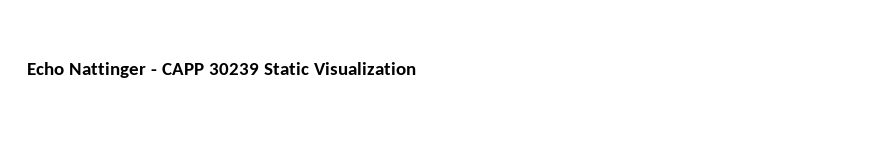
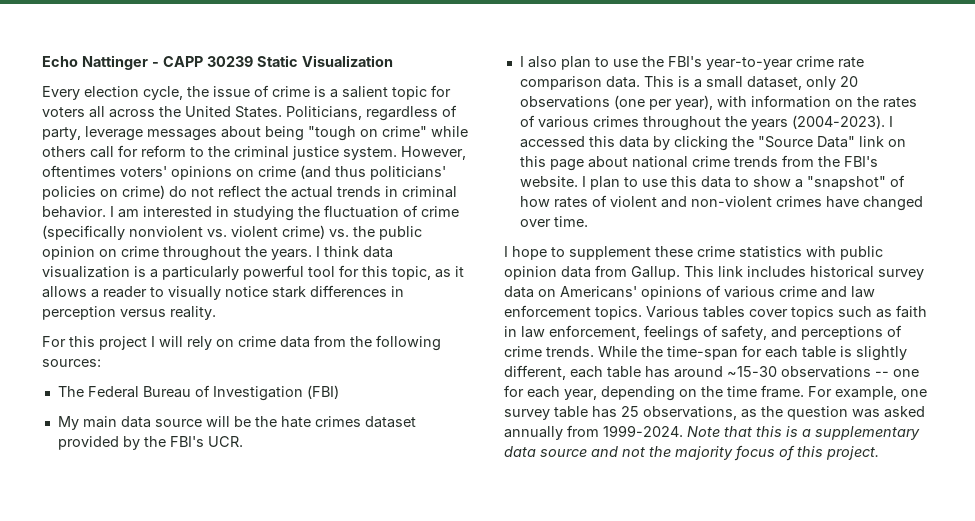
+ Every election cycle, the issue of crime is a salient topic for voters all across the United States. Politicians, regardless of party, leverage messages about being "tough on crime" while others call for reform to the criminal justice system. However, oftentimes voters' opinions on crime (and thus politicians' policies on crime) do not reflect the actual trends in criminal behavior. I am interested in studying the fluctuation of crime (specifically nonviolent vs. violent crime) vs. the public opinion on crime throughout the years. I think data visualization is a particularly powerful tool for this topic, as it allows a reader to visually notice stark differences in perception versus reality.
+ For this project I will rely on crime data from the following sources:
+ The Federal Bureau of Investigation (FBI)
+ My main data source will be the hate crimes dataset provided by the FBI's UCR.
+ I also plan to use the FBI's year-to-year crime rate comparison data. This is a small dataset, only 20 observations (one per year), with information on the rates of various crimes throughout the years (2004-2023). I accessed this data by clicking the "Source Data" link on this page about national crime trends from the FBI's website. I plan to use this data to show a "snapshot" of how rates of violent and non-violent crimes have changed over time.
+ I hope to supplement these crime statistics with public opinion data from Gallup. This link includes historical survey data on Americans' opinions of various crime and law enforcement topics. Various tables cover topics such as faith in law enforcement, feelings of safety, and perceptions of crime trends. While the time-span for each table is slightly different, each table has around ~15-30 observations -- one for each year, depending on the time frame. For example, one survey table has 25 observations, as the question was asked annually from 1999-2024. Note that this is a supplementary data source and not the majority focus of this project.

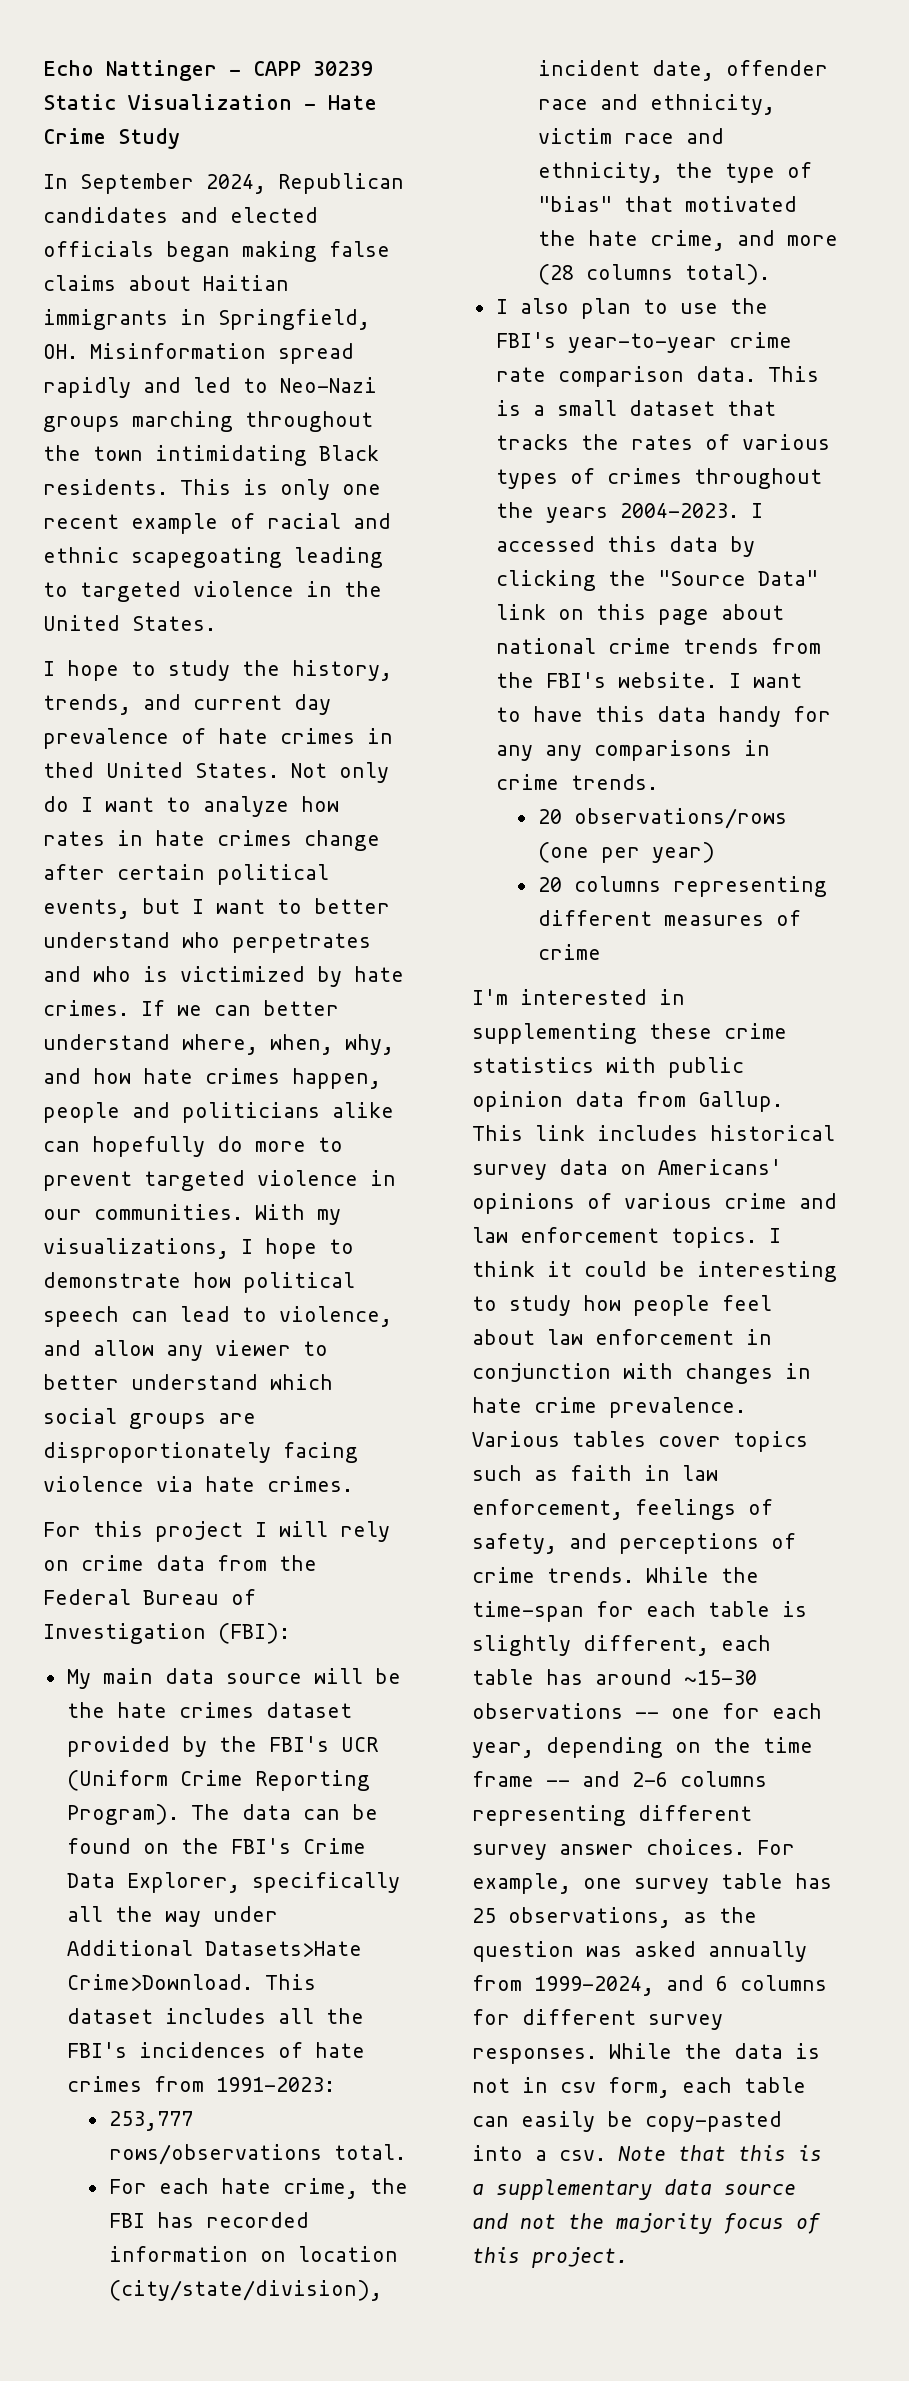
- Echo Nattinger - CAPP 30239 Static Visualization
- Every election cycle, the issue of crime is a salient topic for voters all across the United States. Politicians, regardless of party, leverage messages about being "tough on crime" while others call for reform to the criminal justice system. However, oftentimes voters' opinions on crime (and thus politicians' policies on crime) do not reflect the actual trends in criminal behavior. I am interested in studying the fluctuation of crime (specifically nonviolent vs. violent crime) vs. the public opinion on crime throughout the years. I think data visualization is a particularly powerful tool for this topic, as it allows a reader to visually notice stark differences in perception versus reality.
+ Echo Nattinger - CAPP 30239 Static Visualization - Hate Crime Study
+ In September 2024, Republican candidates and elected officials began making false claims about Haitian immigrants in Springfield, OH. Misinformation spread rapidly and led to Neo-Nazi groups marching throughout the town intimidating Black residents. This is only one recent example of racial and ethnic scapegoating leading to targeted violence in the United States.
+ I hope to study the history, trends, and current day prevalence of hate crimes in thed United States. Not only do I want to analyze how rates in hate crimes change after certain political events, but I want to better understand who perpetrates and who is victimized by hate crimes. If we can better understand where, when, why, and how hate crimes happen, people and politicians alike can hopefully do more to prevent targeted violence in our communities. With my visualizations, I hope to demonstrate how political speech can lead to violence, and allow any viewer to better understand which social groups are disproportionately facing violence via hate crimes.
- For this project I will rely on crime data from the following sources:
- The Federal Bureau of Investigation (FBI)
+ For this project I will rely on crime data from the Federal Bureau of Investigation (FBI):
- My main data source will be the hate crimes dataset provided by the FBI's UCR.
+ My main data source will be the hate crimes dataset provided by the FBI's UCR (Uniform Crime Reporting Program). The data can be found on the FBI's Crime Data Explorer, specifically all the way under Additional Datasets>Hate Crime>Download. This dataset includes all the FBI's incidences of hate crimes from 1991-2023:
+ 253,777 rows/observations total.
+ For each hate crime, the FBI has recorded information on location (city/state/division), incident date, offender race and ethnicity, victim race and ethnicity, the type of "bias" that motivated the hate crime, and more (28 columns total).
- This is a small dataset, only 20 observations (one per year), with information on the rates of various crimes throughout the years (2004-2023).
+ This is a small dataset that tracks the rates of various types of crimes throughout the years 2004-2023.
- I plan to use this data to show a "snapshot" of how rates of violent and non-violent crimes have changed over time.
- I hope to supplement these crime statistics with public opinion data from Gallup.
+ I want to have this data handy for any any comparisons in crime trends.
+ 20 observations/rows (one per year)
+ 20 columns representing different measures of crime
+ I'm interested in supplementing these crime statistics with public opinion data from Gallup.
+ I think it could be interesting to study how people feel about law enforcement in conjunction with changes in hate crime prevalence.
- While the time-span for each table is slightly different, each table has around ~15-30 observations -- one for each year, depending on the time frame.
+ While the time-span for each table is slightly different, each table has around ~15-30 observations -- one for each year, depending on the time frame -- and 2-6 columns representing different survey answer choices.
- For example, one survey table has 25 observations, as the question was asked annually from 1999-2024.
+ For example, one survey table has 25 observations, as the question was asked annually from 1999-2024, and 6 columns for different survey responses. While the data is not in csv form, each table can easily be copy-pasted into a csv.

